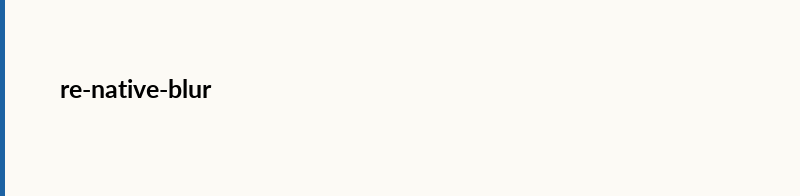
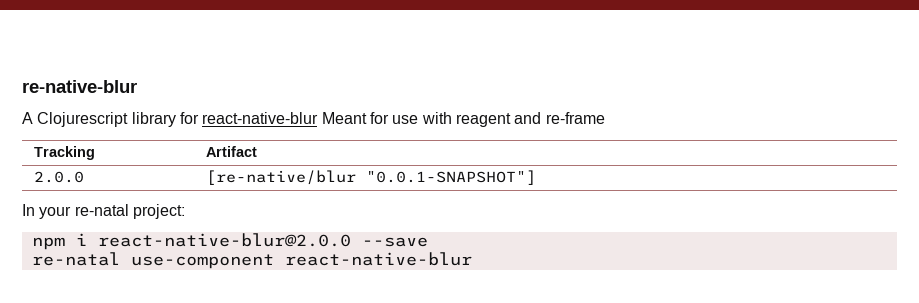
+ A Clojurescript library for react-native-blur Meant for use with reagent and re-frame
+ Tracking | Artifact
+ 2.0.0 | [re-native/blur "0.0.1-SNAPSHOT"]
+ In your re-natal project:
+ npm i react-native-blur@2.0.0 --save
+ re-natal use-component react-native-blur

